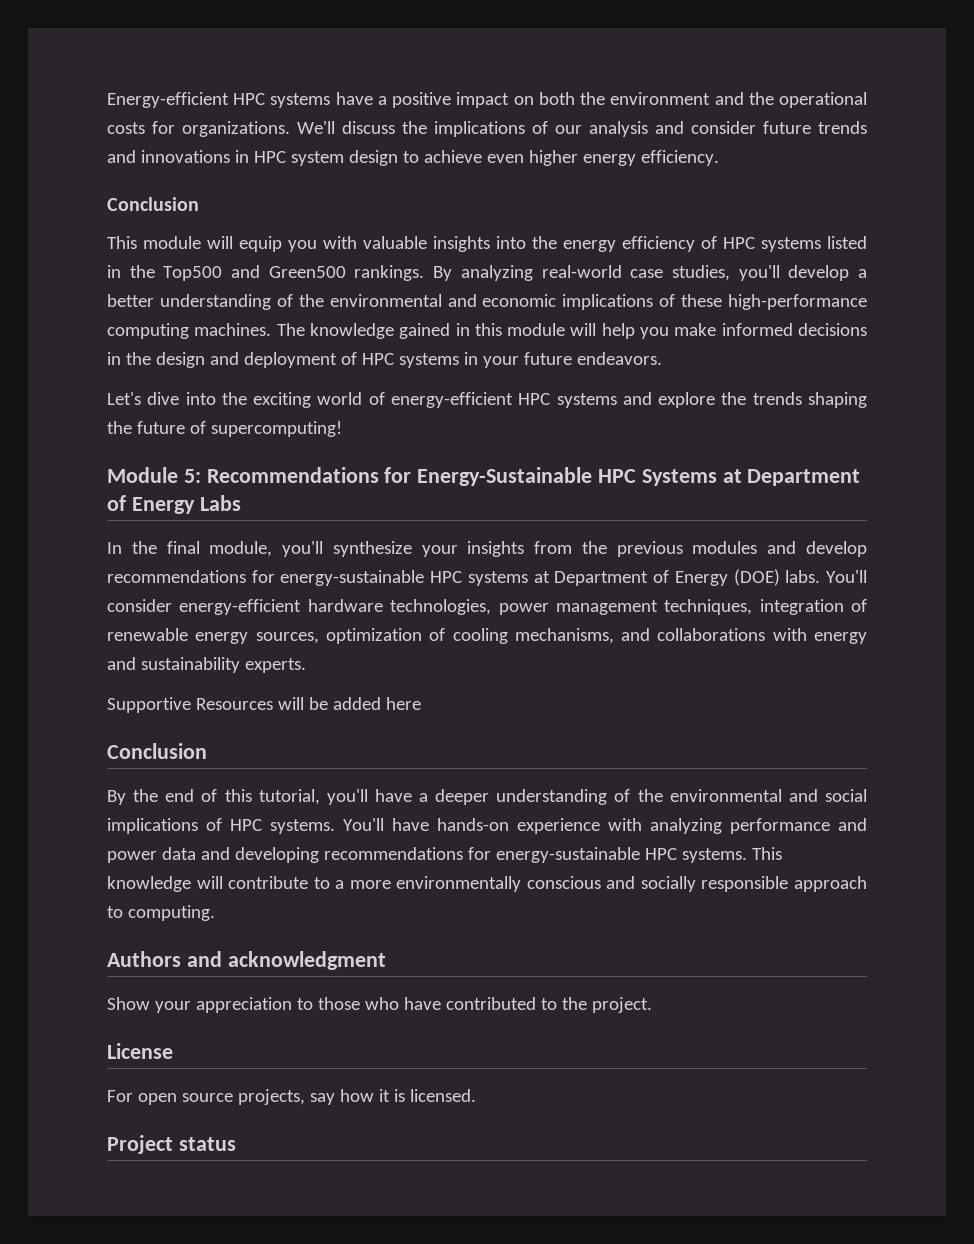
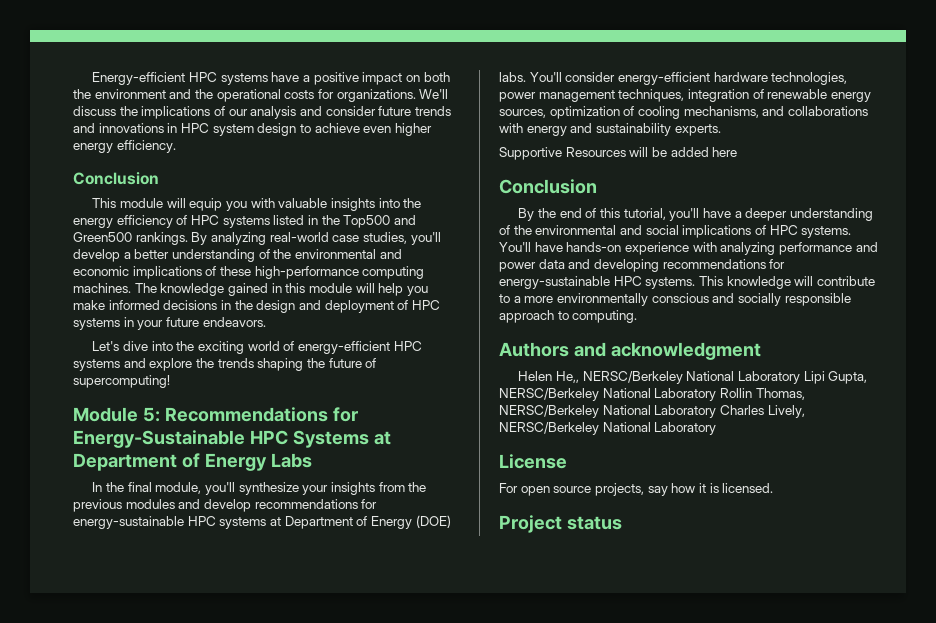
- Show your appreciation to those who have contributed to the project.
+ Helen He,, NERSC/Berkeley National Laboratory Lipi Gupta, NERSC/Berkeley National Laboratory Rollin Thomas, NERSC/Berkeley National Laboratory Charles Lively, NERSC/Berkeley National Laboratory

